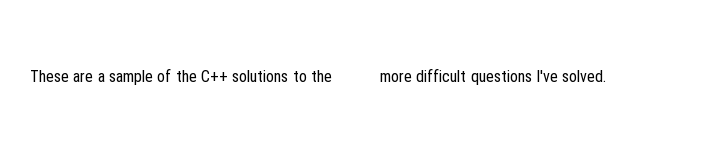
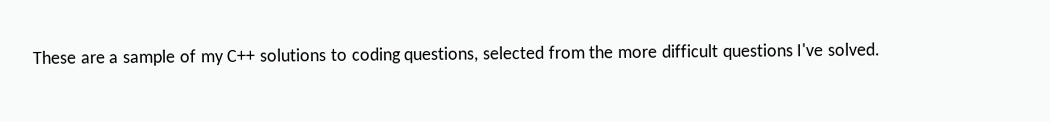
- These are a sample of the C++ solutions to the more difficult questions I've solved.
+ These are a sample of my C++ solutions to coding questions, selected from the more difficult questions I've solved.

